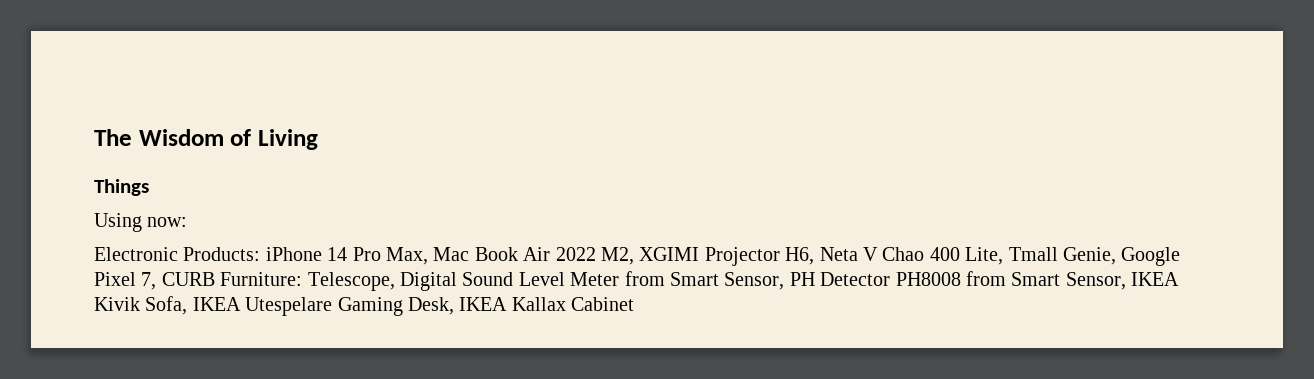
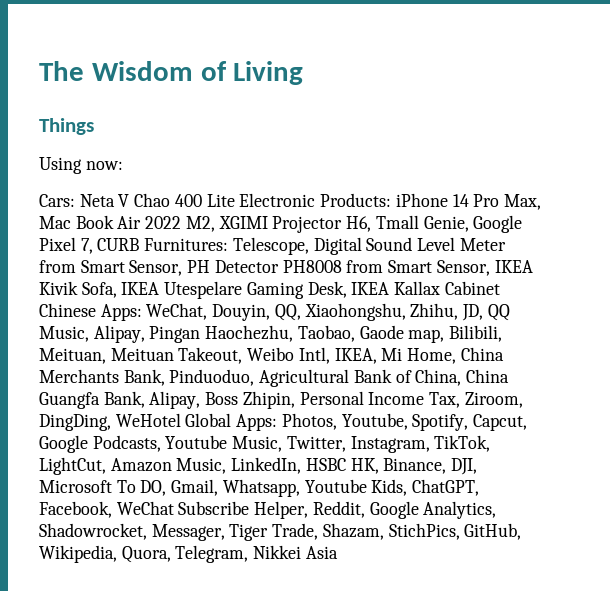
- Electronic Products: iPhone 14 Pro Max, Mac Book Air 2022 M2, XGIMI Projector H6, Neta V Chao 400 Lite, Tmall Genie, Google Pixel 7, CURB Furniture: Telescope, Digital Sound Level Meter from Smart Sensor, PH Detector PH8008 from Smart Sensor, IKEA Kivik Sofa, IKEA Utespelare Gaming Desk, IKEA Kallax Cabinet
+ Cars: Neta V Chao 400 Lite Electronic Products: iPhone 14 Pro Max, Mac Book Air 2022 M2, XGIMI Projector H6, Tmall Genie, Google Pixel 7, CURB Furnitures: Telescope, Digital Sound Level Meter from Smart Sensor, PH Detector PH8008 from Smart Sensor, IKEA Kivik Sofa, IKEA Utespelare Gaming Desk, IKEA Kallax Cabinet Chinese Apps: WeChat, Douyin, QQ, Xiaohongshu, Zhihu, JD, QQ Music, Alipay, Pingan Haochezhu, Taobao, Gaode map, Bilibili, Meituan, Meituan Takeout, Weibo Intl, IKEA, Mi Home, China Merchants Bank, Pinduoduo, Agricultural Bank of China, China Guangfa Bank, Alipay, Boss Zhipin, Personal Income Tax, Ziroom, DingDing, WeHotel Global Apps: Photos, Youtube, Spotify, Capcut, Google Podcasts, Youtube Music, Twitter, Instagram, TikTok, LightCut, Amazon Music, LinkedIn, HSBC HK, Binance, DJI, Microsoft To DO, Gmail, Whatsapp, Youtube Kids, ChatGPT, Facebook, WeChat Subscribe Helper, Reddit, Google Analytics, Shadowrocket, Messager, Tiger Trade, Shazam, StichPics, GitHub, Wikipedia, Quora, Telegram, Nikkei Asia

